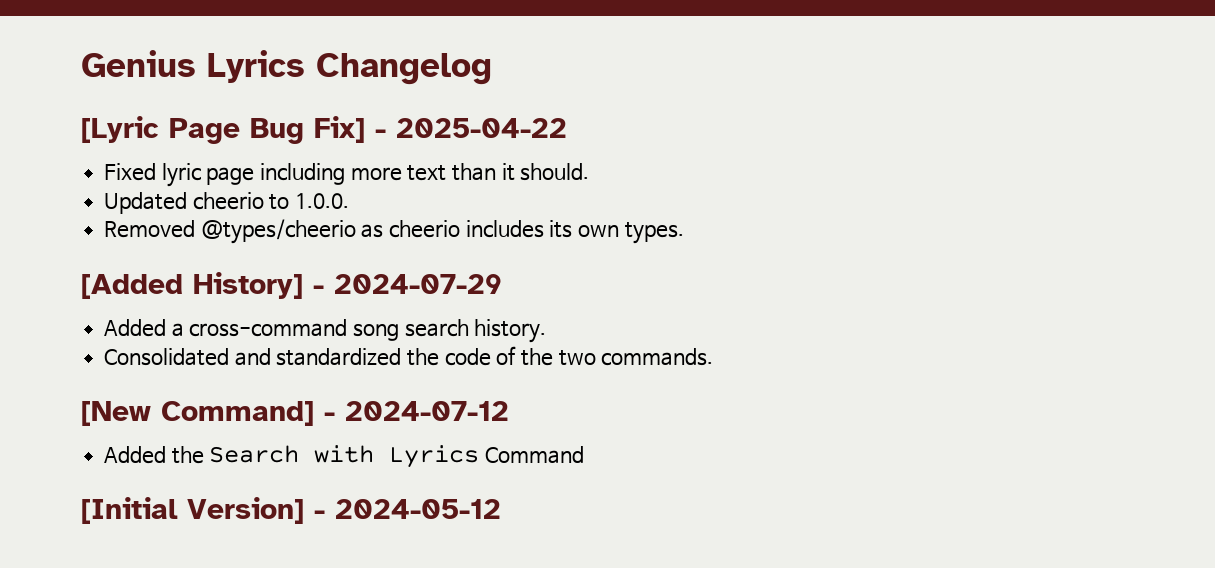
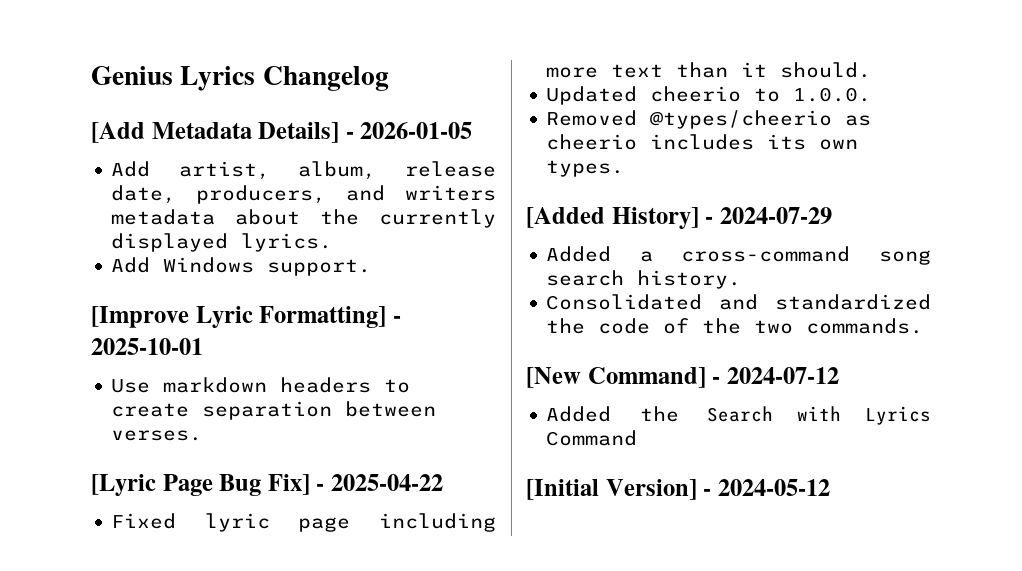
+ [Add Metadata Details] - 2026-01-05
+ Add artist, album, release date, producers, and writers metadata about the currently displayed lyrics.
+ Add Windows support.
+ [Improve Lyric Formatting] - 2025-10-01
+ Use markdown headers to create separation between verses.

